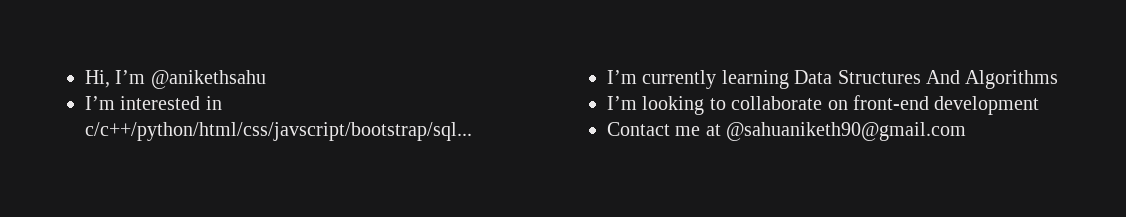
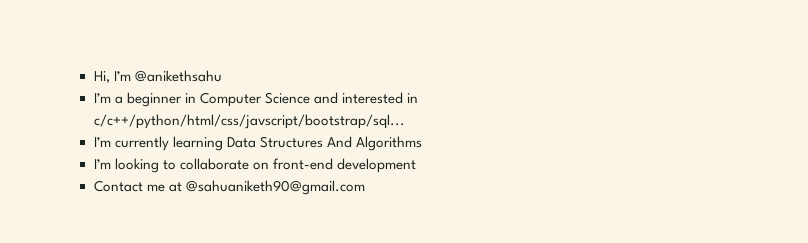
- I’m interested in c/c++/python/html/css/javscript/bootstrap/sql...
+ I’m a beginner in Computer Science and interested in c/c++/python/html/css/javscript/bootstrap/sql...

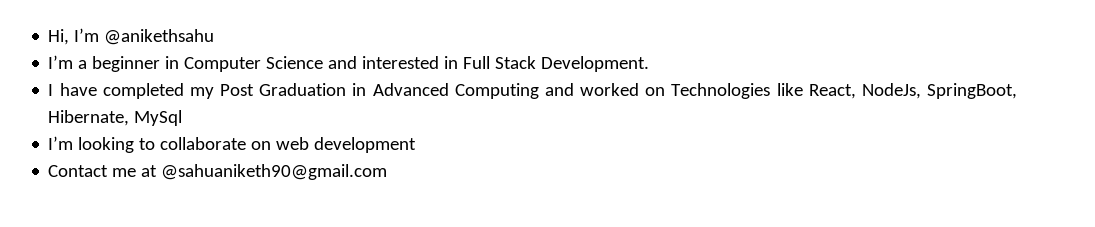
- I’m a beginner in Computer Science and interested in c/c++/python/html/css/javscript/bootstrap/sql...
- I’m currently learning Data Structures And Algorithms
+ I’m a beginner in Computer Science and interested in Full Stack Development.
+ I have completed my Post Graduation in Advanced Computing and worked on Technologies like React, NodeJs, SpringBoot, Hibernate, MySql
- I’m looking to collaborate on front-end development
+ I’m looking to collaborate on web development

